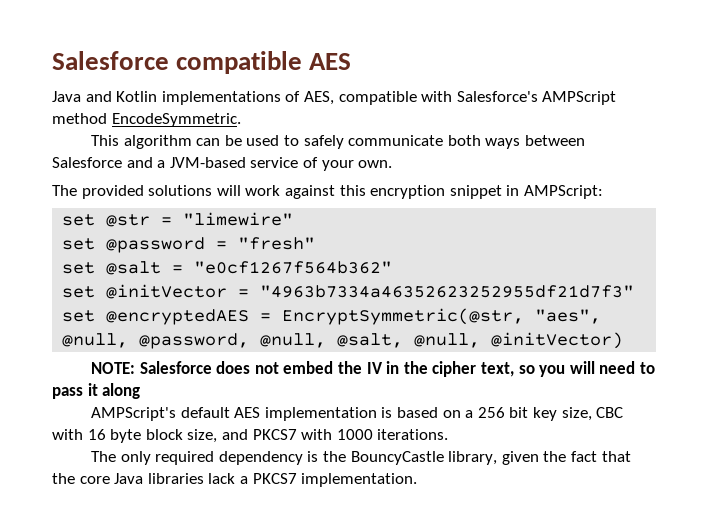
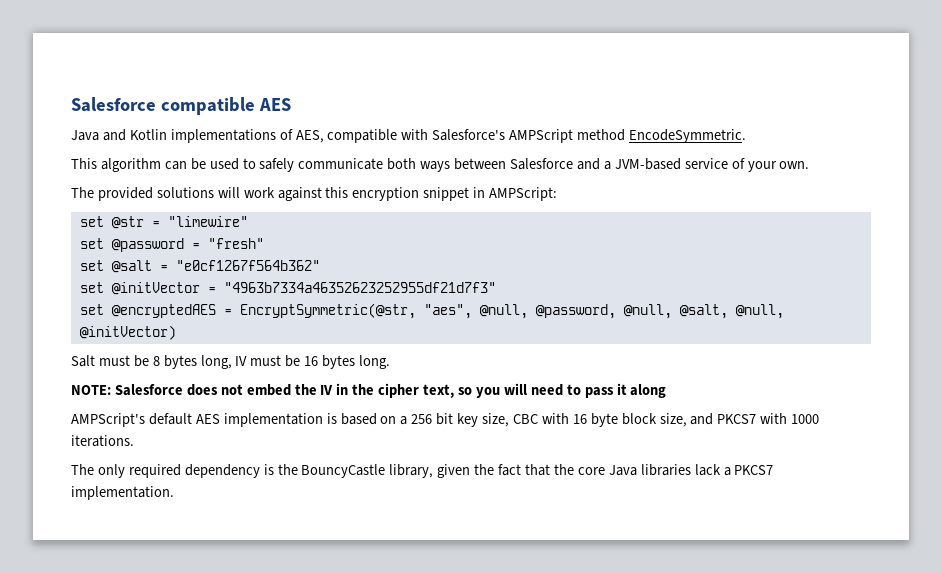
+ Salt must be 8 bytes long, IV must be 16 bytes long.

